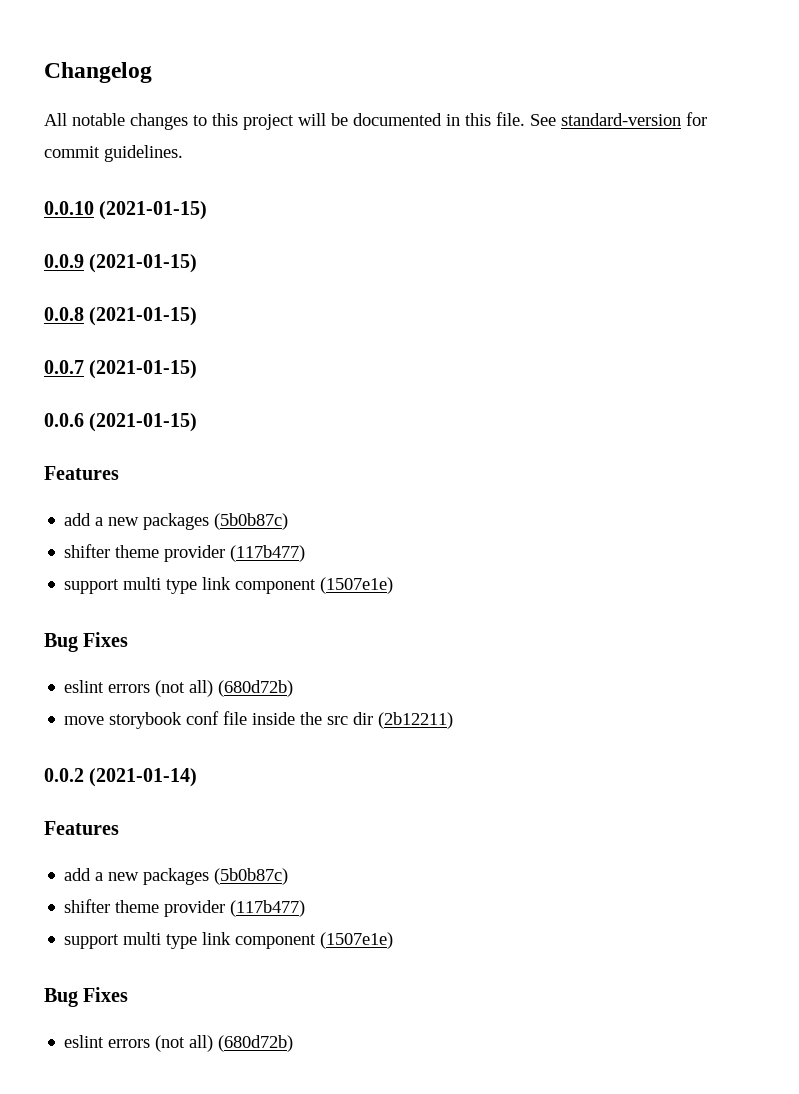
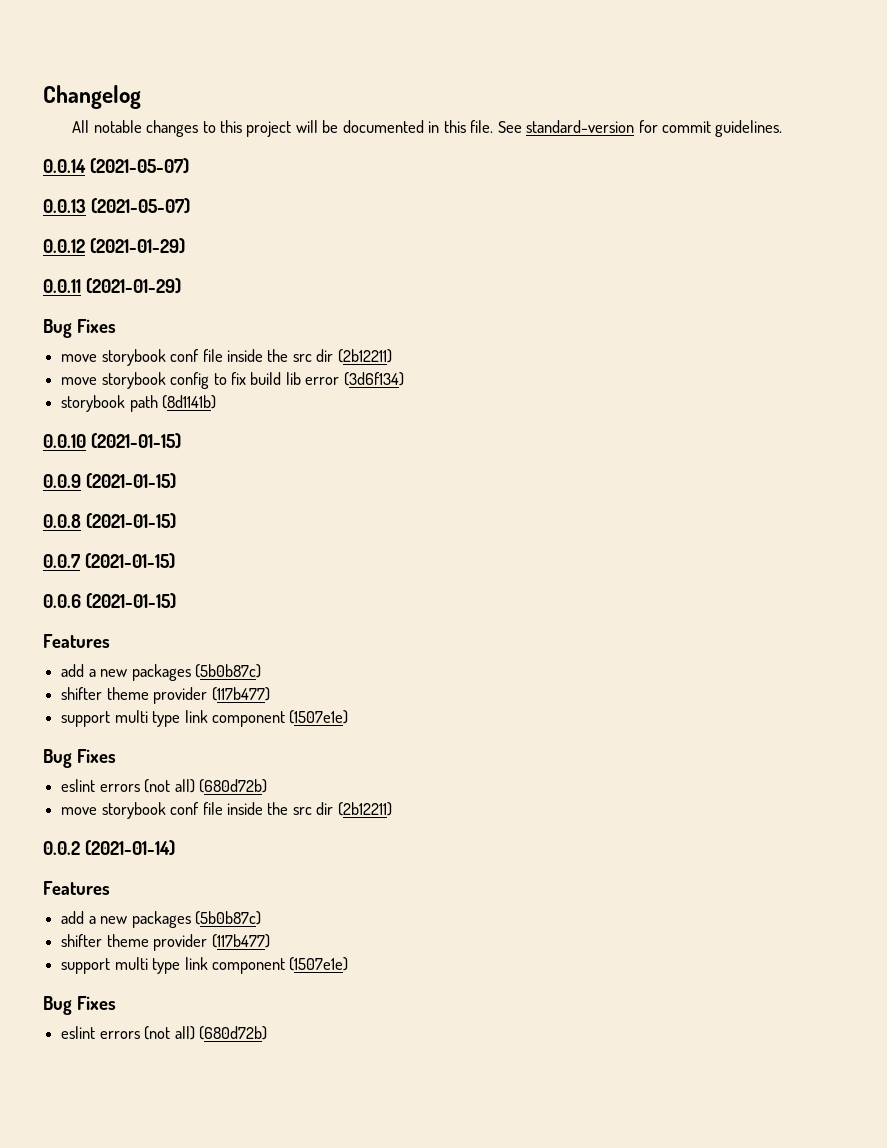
+ 0.0.14 (2021-05-07)
+ 0.0.13 (2021-05-07)
+ 0.0.12 (2021-01-29)
+ 0.0.11 (2021-01-29)
+ Bug Fixes
+ move storybook conf file inside the src dir (2b12211)
+ move storybook config to fix build lib error (3d6f134)
+ storybook path (8d1141b)

